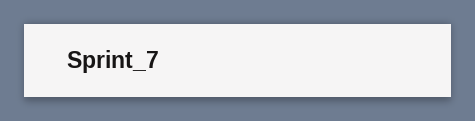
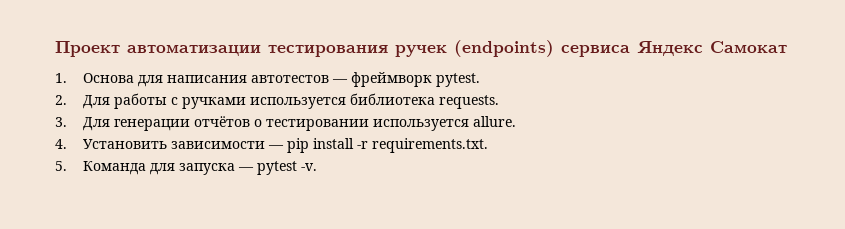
- Sprint_7
+ Проект автоматизации тестирования ручек (endpoints) сервиса Яндекс Самокат
+ 1. Основа для написания автотестов — фреймворк pytest.
+ 2. Для работы с ручками используется библиотека requests.
+ 3. Для генерации отчётов о тестировании используется allure.
+ 4. Установить зависимости — pip install -r requirements.txt.
+ 5. Команда для запуска — pytest -v.

